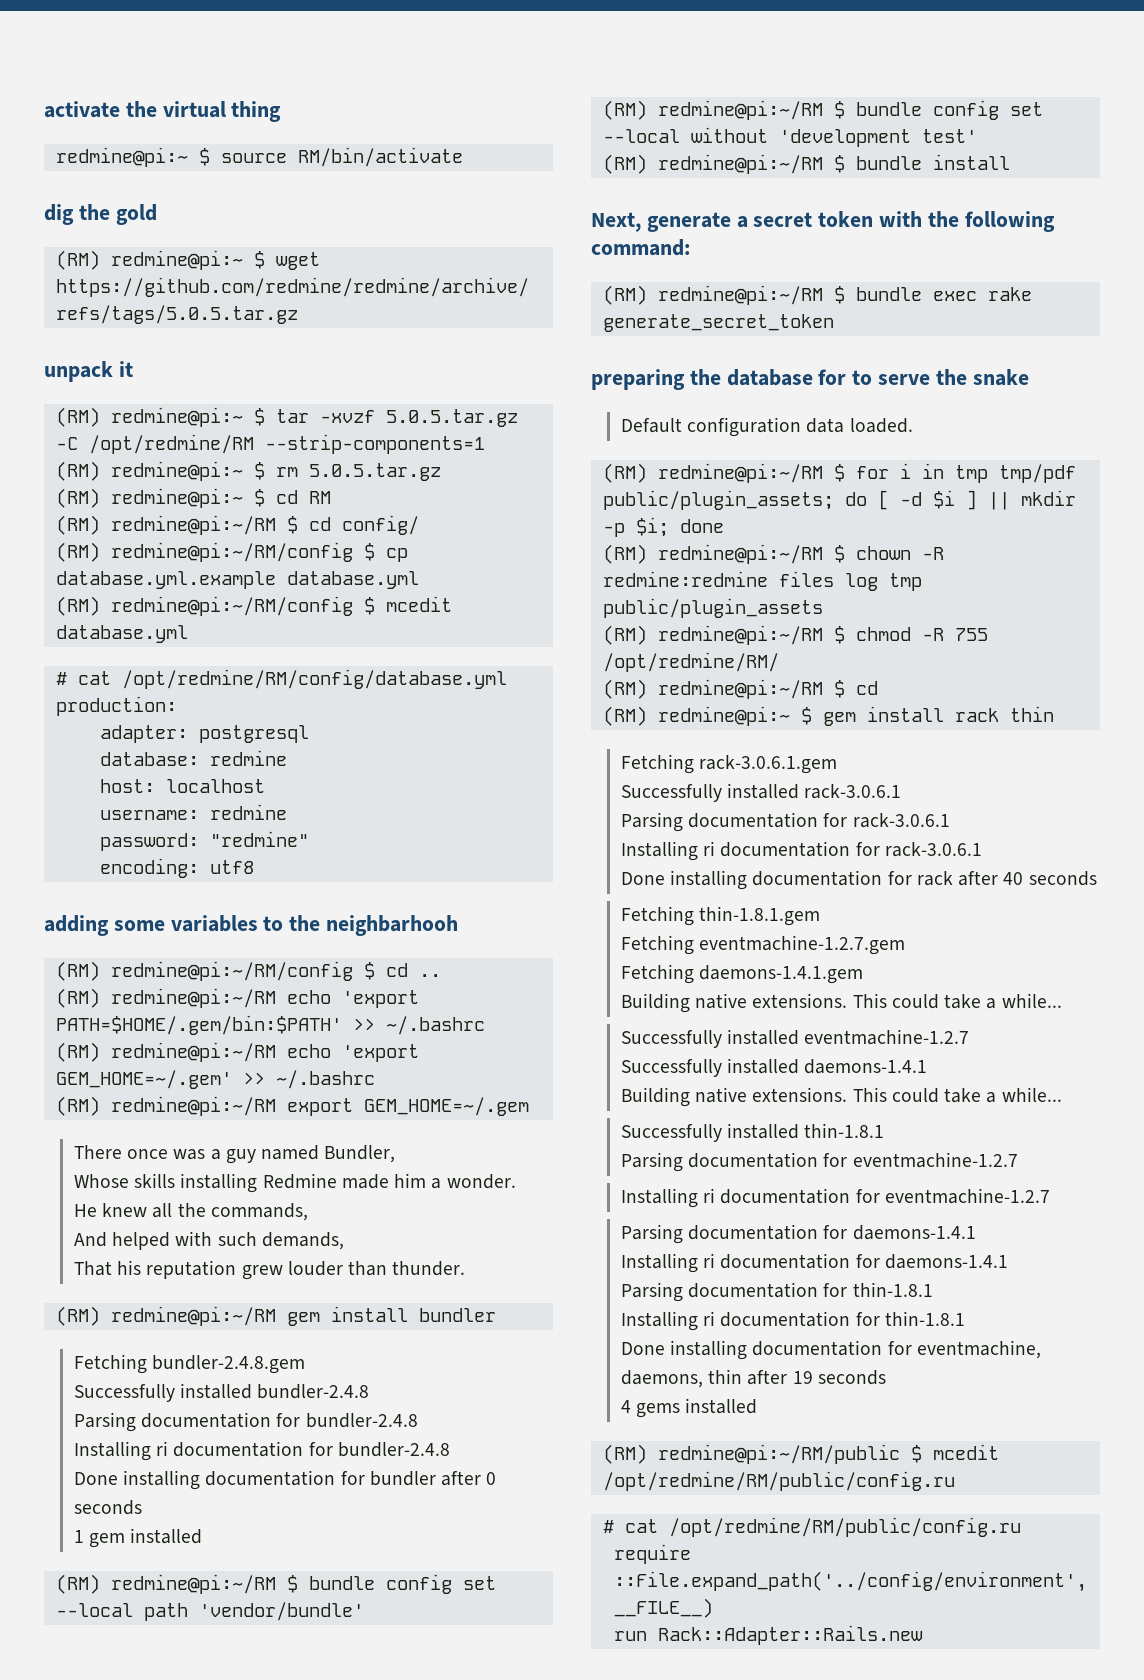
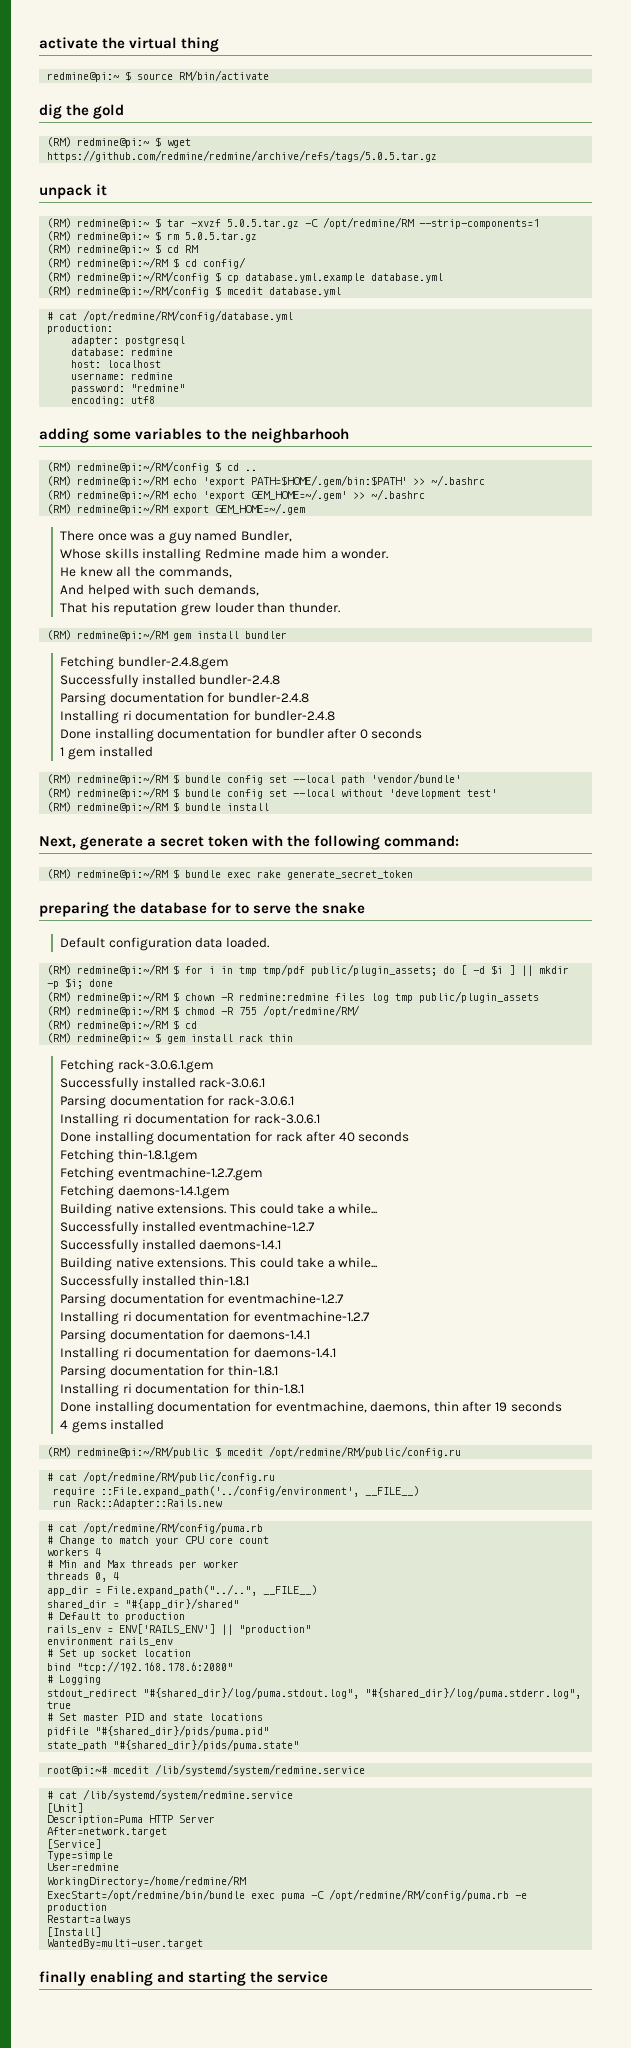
+ # cat /opt/redmine/RM/config/puma.rb
+ # Change to match your CPU core count
+ workers 4
+ # Min and Max threads per worker
+ threads 0, 4
+ app_dir = File.expand_path("../..", __FILE__)
+ shared_dir = "#{app_dir}/shared"
+ # Default to production
+ rails_env = ENV['RAILS_ENV'] || "production"
+ environment rails_env
+ # Set up socket location
+ bind "tcp://192.168.178.6:2080"
+ # Logging
+ stdout_redirect "#{shared_dir}/log/puma.stdout.log", "#{shared_dir}/log/puma.stderr.log", true
+ # Set master PID and state locations
+ pidfile "#{shared_dir}/pids/puma.pid"
+ state_path "#{shared_dir}/pids/puma.state"
+ root@pi:~# mcedit /lib/systemd/system/redmine.service
+ # cat /lib/systemd/system/redmine.service
+ [Unit]
+ Description=Puma HTTP Server
+ After=network.target
+ [Service]
+ Type=simple
+ User=redmine
+ WorkingDirectory=/home/redmine/RM
+ ExecStart=/opt/redmine/bin/bundle exec puma -C /opt/redmine/RM/config/puma.rb -e production
+ Restart=always
+ [Install]
+ WantedBy=multi-user.target
+ finally enabling and starting the service

